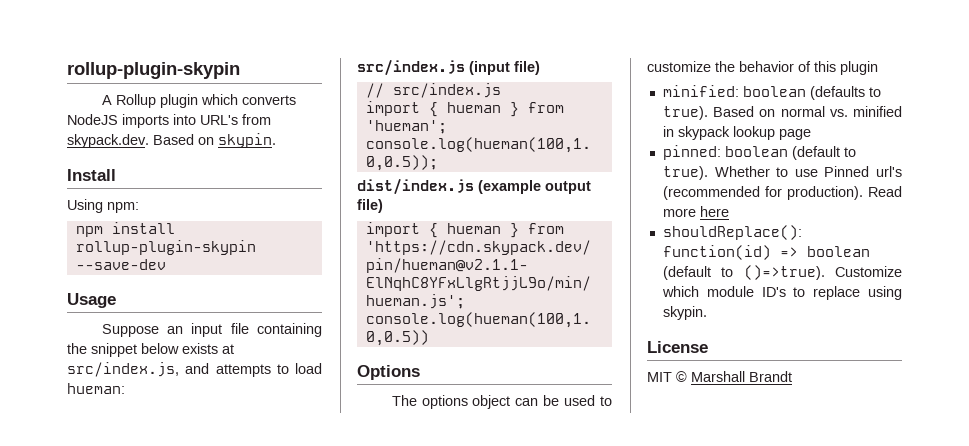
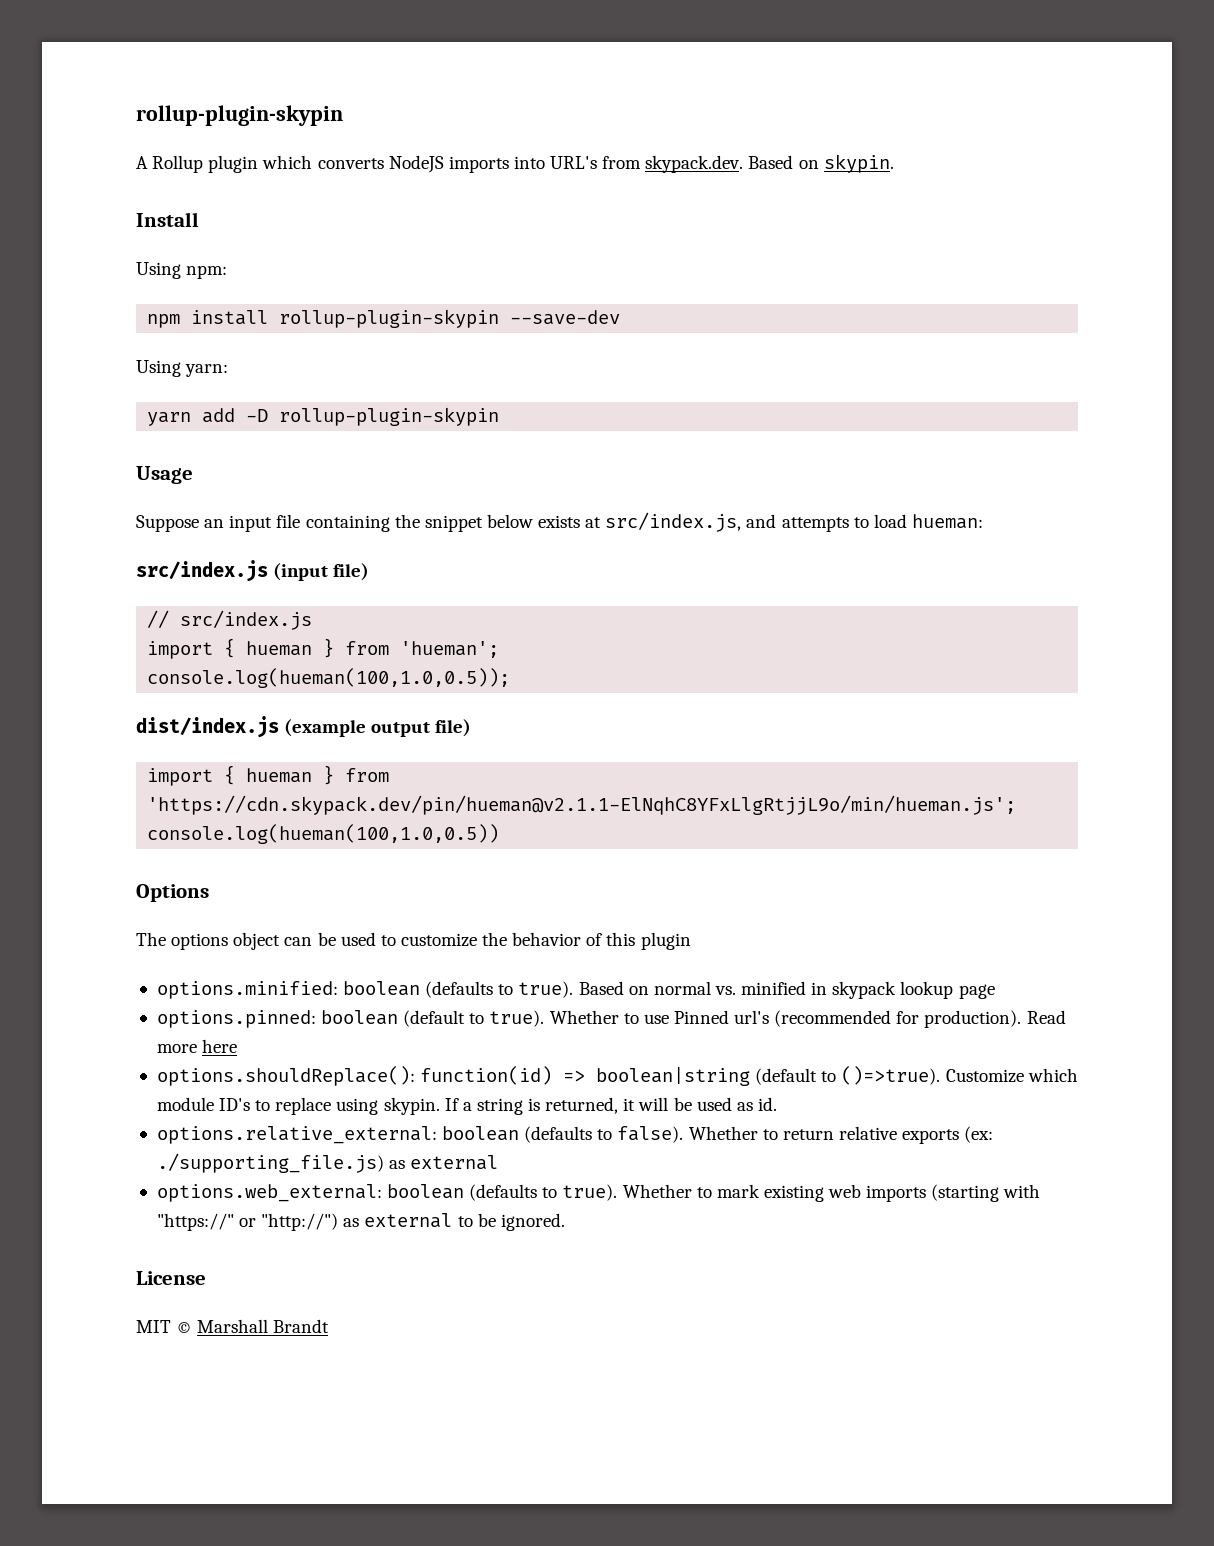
+ Using yarn:
+ yarn add -D rollup-plugin-skypin
- minified: boolean (defaults to true).
+ options.minified: boolean (defaults to true).
- pinned: boolean (default to true).
+ options.pinned: boolean (default to true).
- shouldReplace(): function(id) => boolean (default to ()=>true).
+ options.shouldReplace(): function(id) => boolean|string (default to ()=>true).
+ If a string is returned, it will be used as id.
+ options.relative_external: boolean (defaults to false). Whether to return relative exports (ex: ./supporting_file.js) as external
+ options.web_external: boolean (defaults to true). Whether to mark existing web imports (starting with "https://" or "http://") as external to be ignored.

